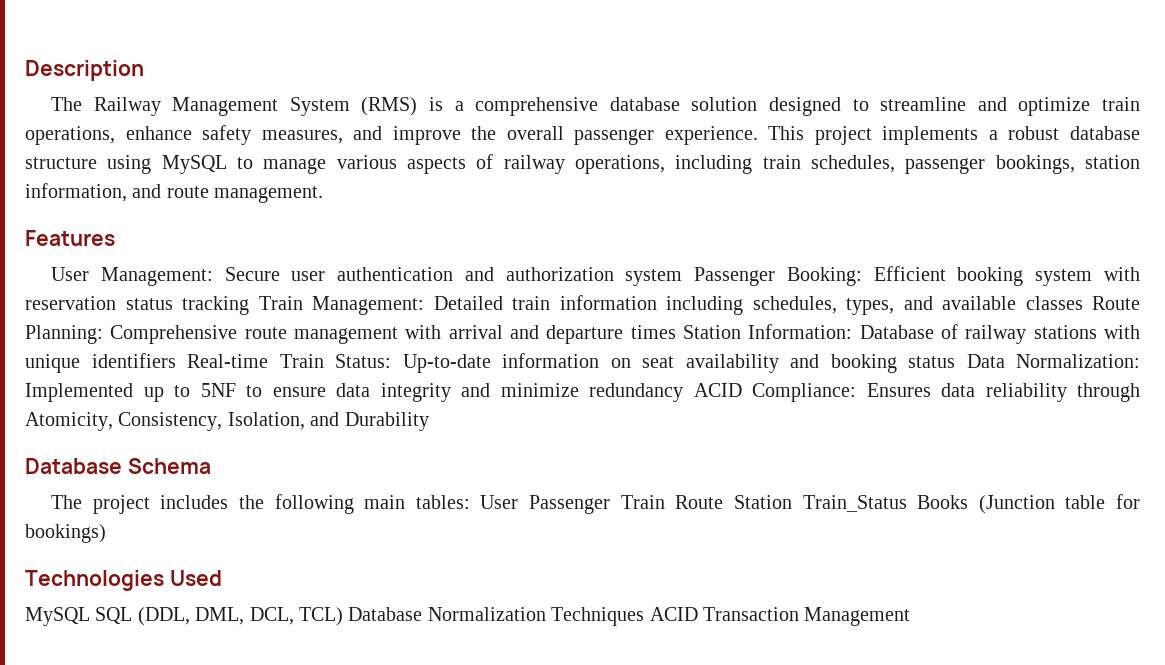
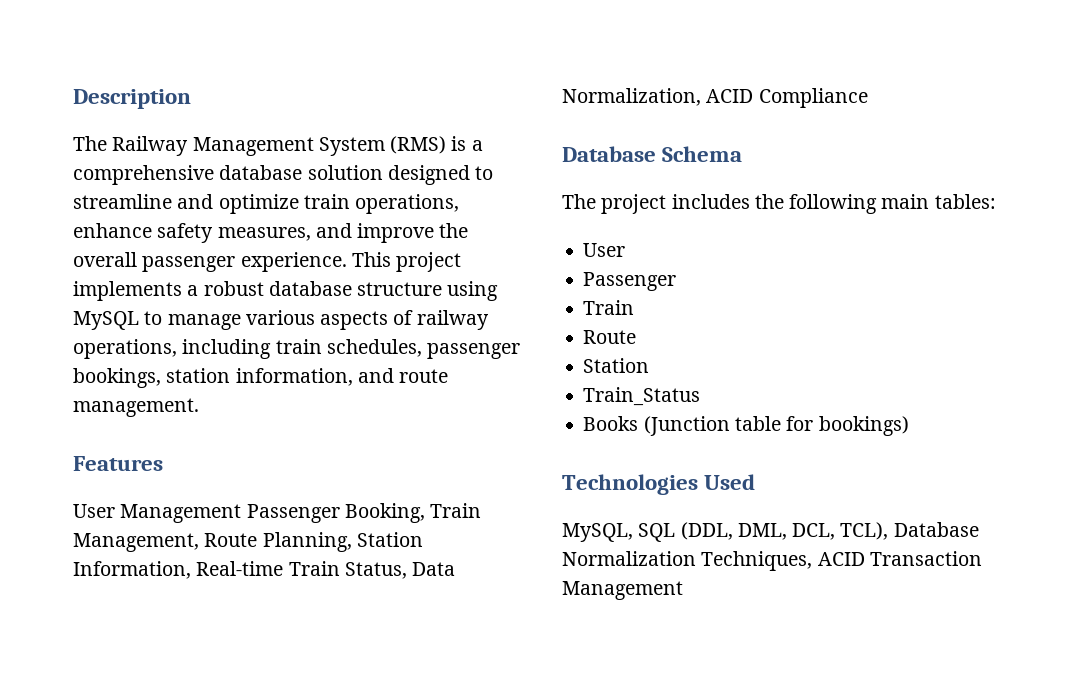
- User Management: Secure user authentication and authorization system Passenger Booking: Efficient booking system with reservation status tracking Train Management: Detailed train information including schedules, types, and available classes Route Planning: Comprehensive route management with arrival and departure times Station Information: Database of railway stations with unique identifiers Real-time Train Status: Up-to-date information on seat availability and booking status Data Normalization: Implemented up to 5NF to ensure data integrity and minimize redundancy ACID Compliance: Ensures data reliability through Atomicity, Consistency, Isolation, and Durability
+ User Management Passenger Booking, Train Management, Route Planning, Station Information, Real-time Train Status, Data Normalization, ACID Compliance
- The project includes the following main tables: User Passenger Train Route Station Train_Status Books (Junction table for bookings)
+ The project includes the following main tables:
+ User
+ Passenger
+ Train
+ Route
+ Station
+ Train_Status
+ Books (Junction table for bookings)
- MySQL SQL (DDL, DML, DCL, TCL) Database Normalization Techniques ACID Transaction Management
+ MySQL, SQL (DDL, DML, DCL, TCL), Database Normalization Techniques, ACID Transaction Management

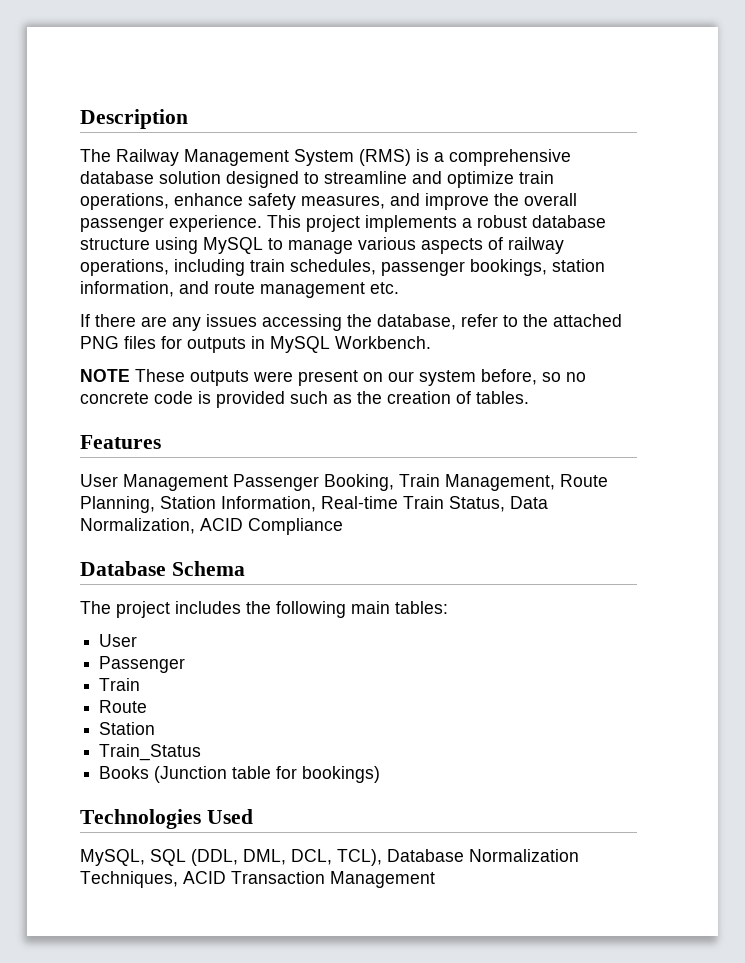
- This project implements a robust database structure using MySQL to manage various aspects of railway operations, including train schedules, passenger bookings, station information, and route management.
+ This project implements a robust database structure using MySQL to manage various aspects of railway operations, including train schedules, passenger bookings, station information, and route management etc.
+ If there are any issues accessing the database, refer to the attached PNG files for outputs in MySQL Workbench.
+ NOTE These outputs were present on our system before, so no concrete code is provided such as the creation of tables.

